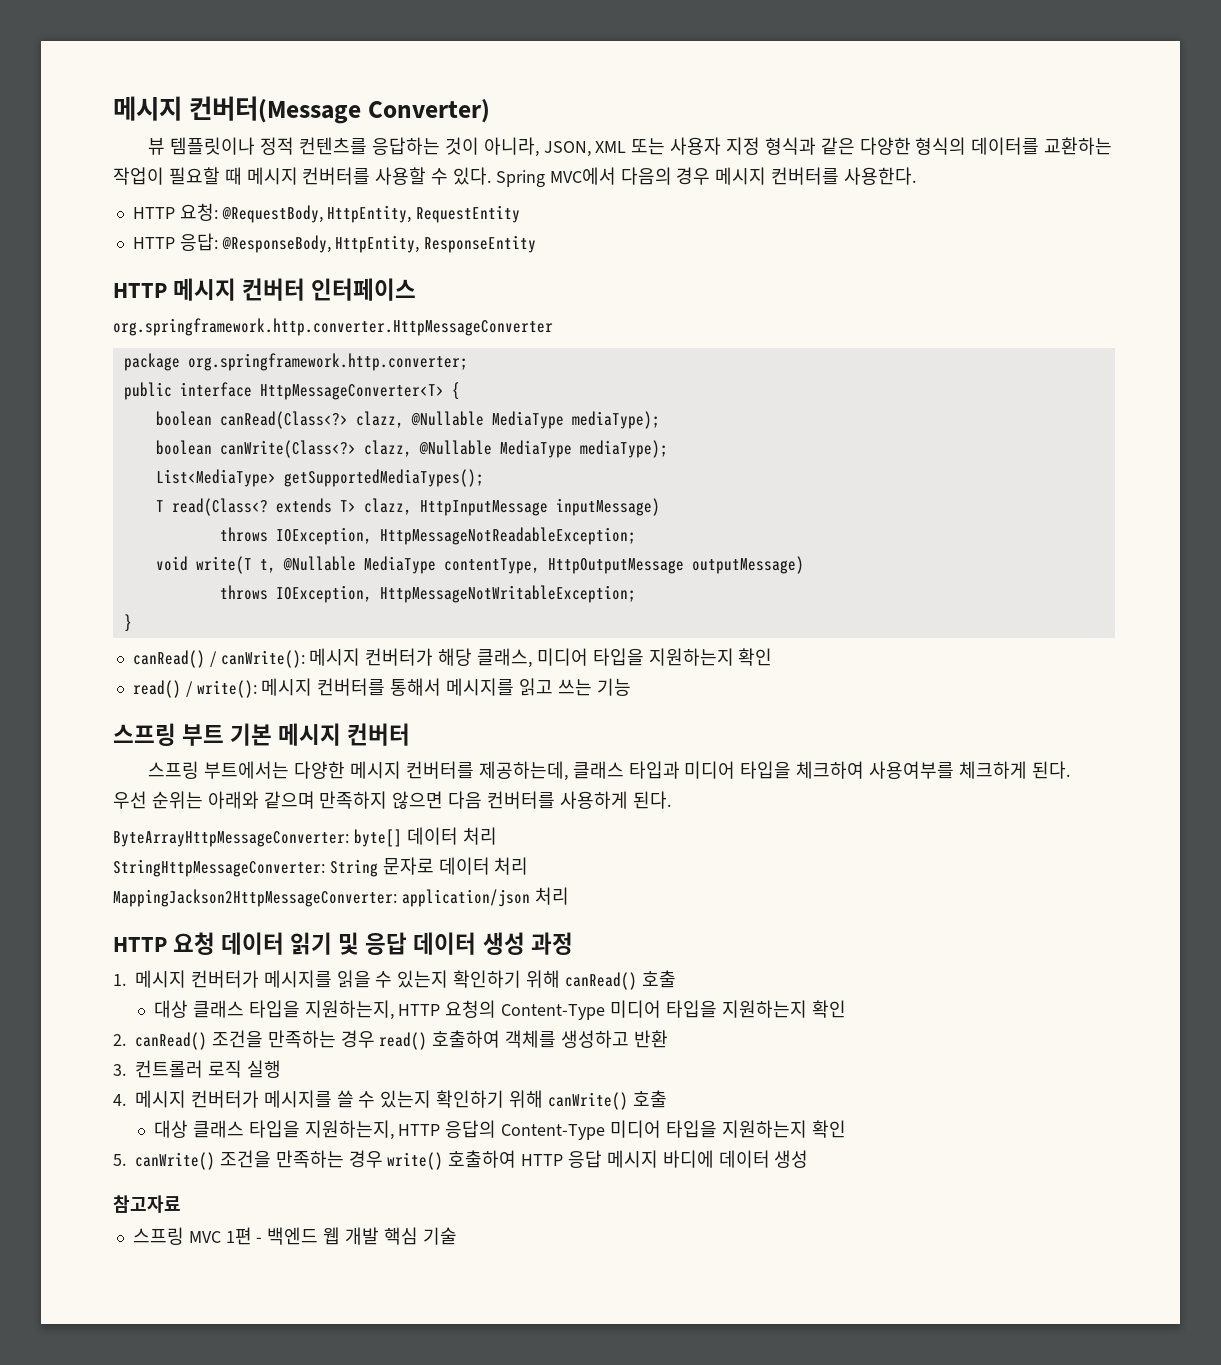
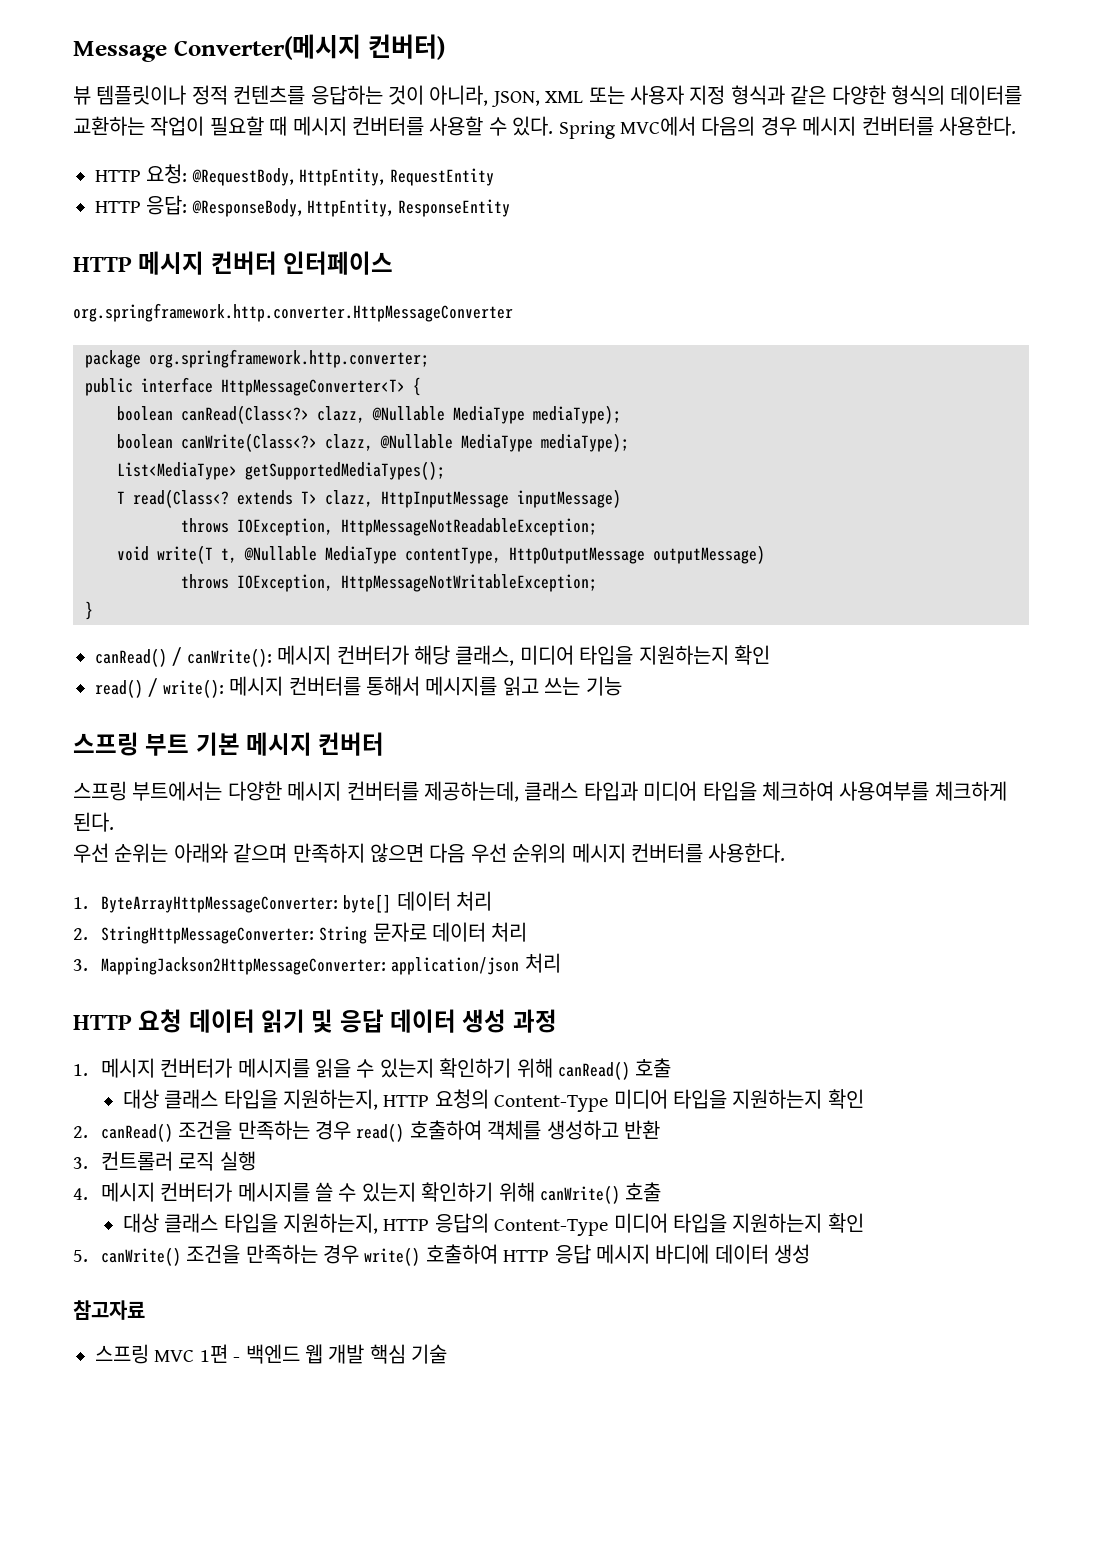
- 메시지 컨버터(Message Converter)
+ Message Converter(메시지 컨버터)
- 우선 순위는 아래와 같으며 만족하지 않으면 다음 컨버터를 사용하게 된다.
- ByteArrayHttpMessageConverter: byte[] 데이터 처리
+ 우선 순위는 아래와 같으며 만족하지 않으면 다음 우선 순위의 메시지 컨버터를 사용한다.
+ 1. ByteArrayHttpMessageConverter: byte[] 데이터 처리
- StringHttpMessageConverter: String 문자로 데이터 처리
+ 2. StringHttpMessageConverter: String 문자로 데이터 처리
- MappingJackson2HttpMessageConverter: application/json 처리
+ 3. MappingJackson2HttpMessageConverter: application/json 처리

